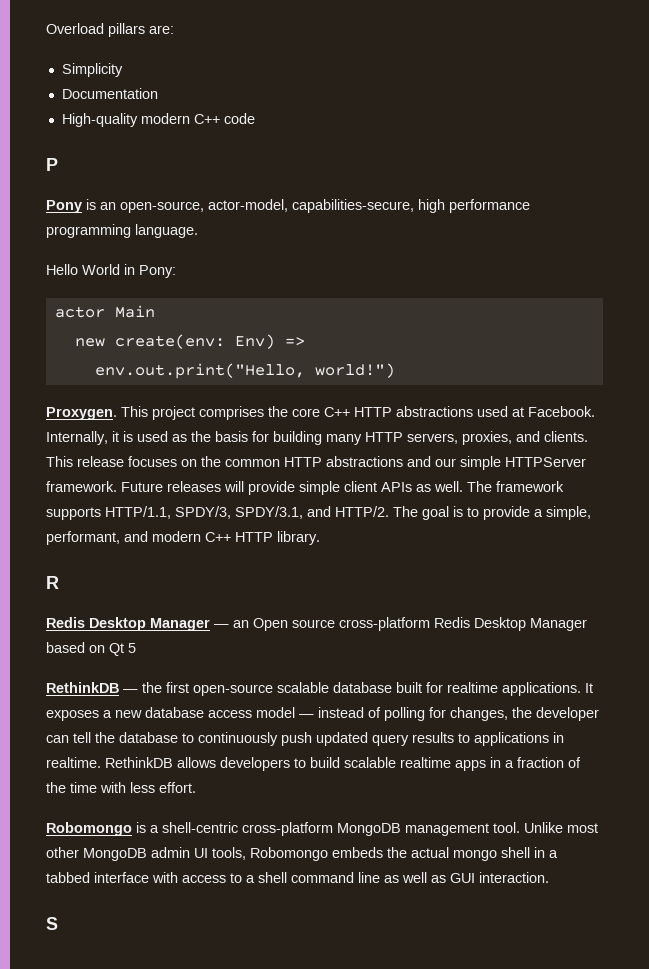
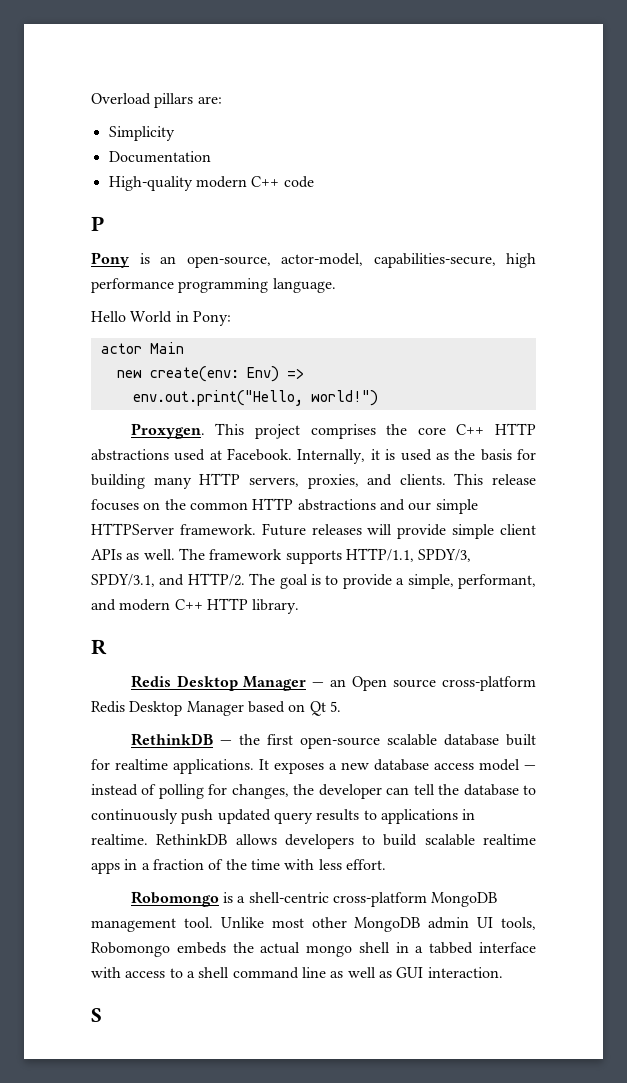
- Redis Desktop Manager — an Open source cross-platform Redis Desktop Manager based on Qt 5
+ Redis Desktop Manager — an Open source cross-platform Redis Desktop Manager based on Qt 5.

